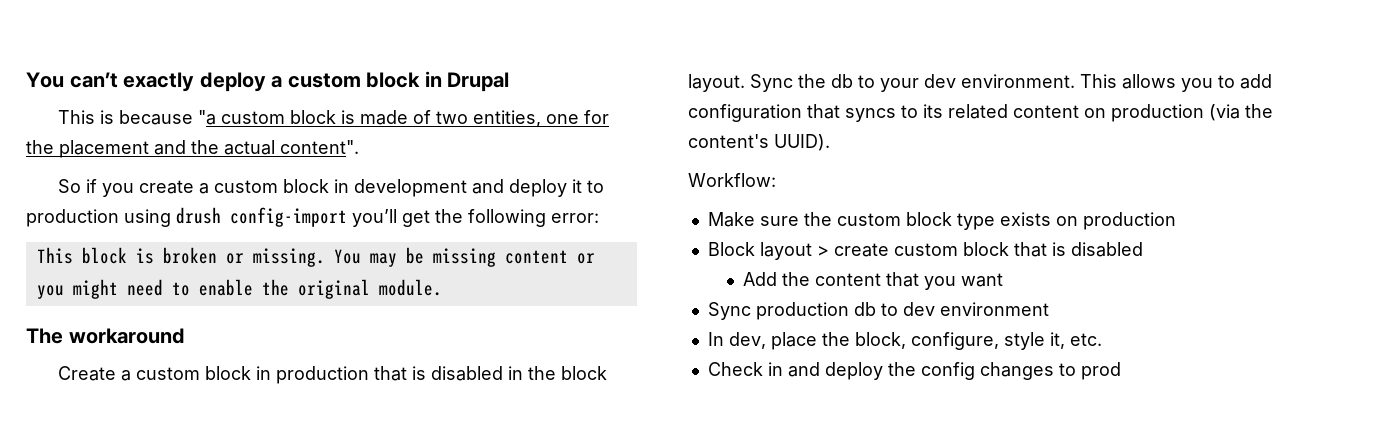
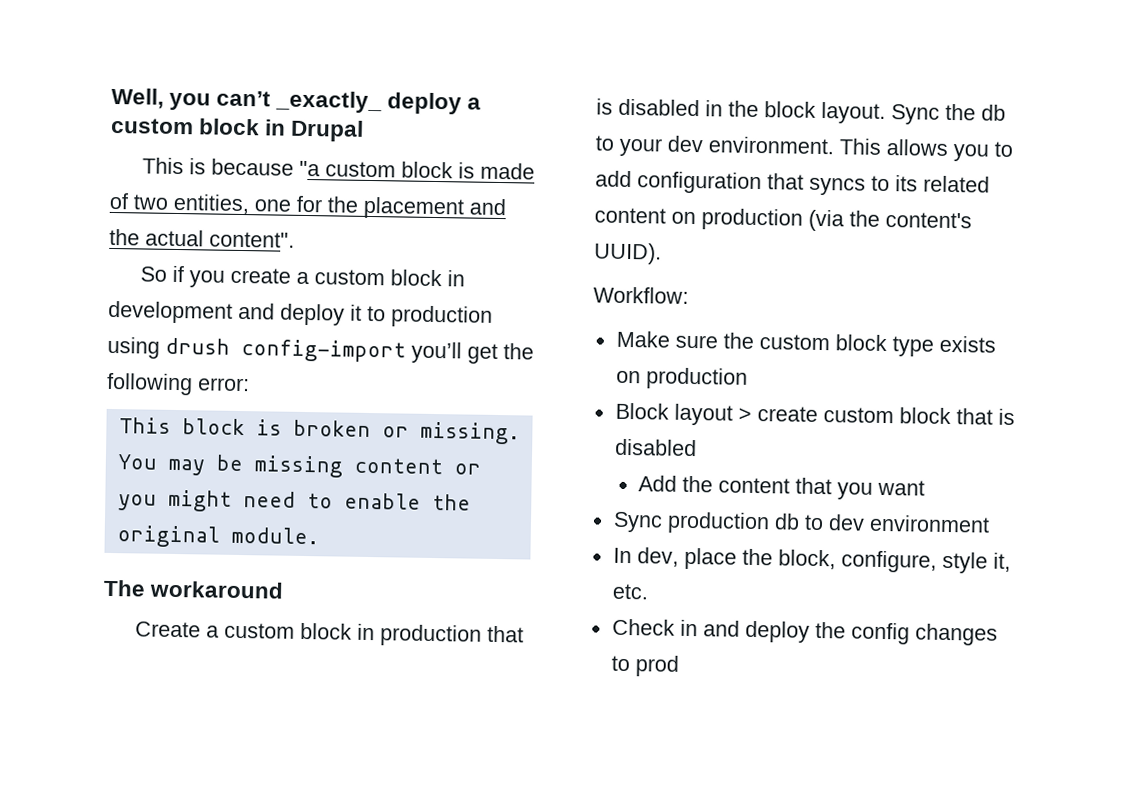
- You can’t exactly deploy a custom block in Drupal
+ Well, you can’t _exactly_ deploy a custom block in Drupal

